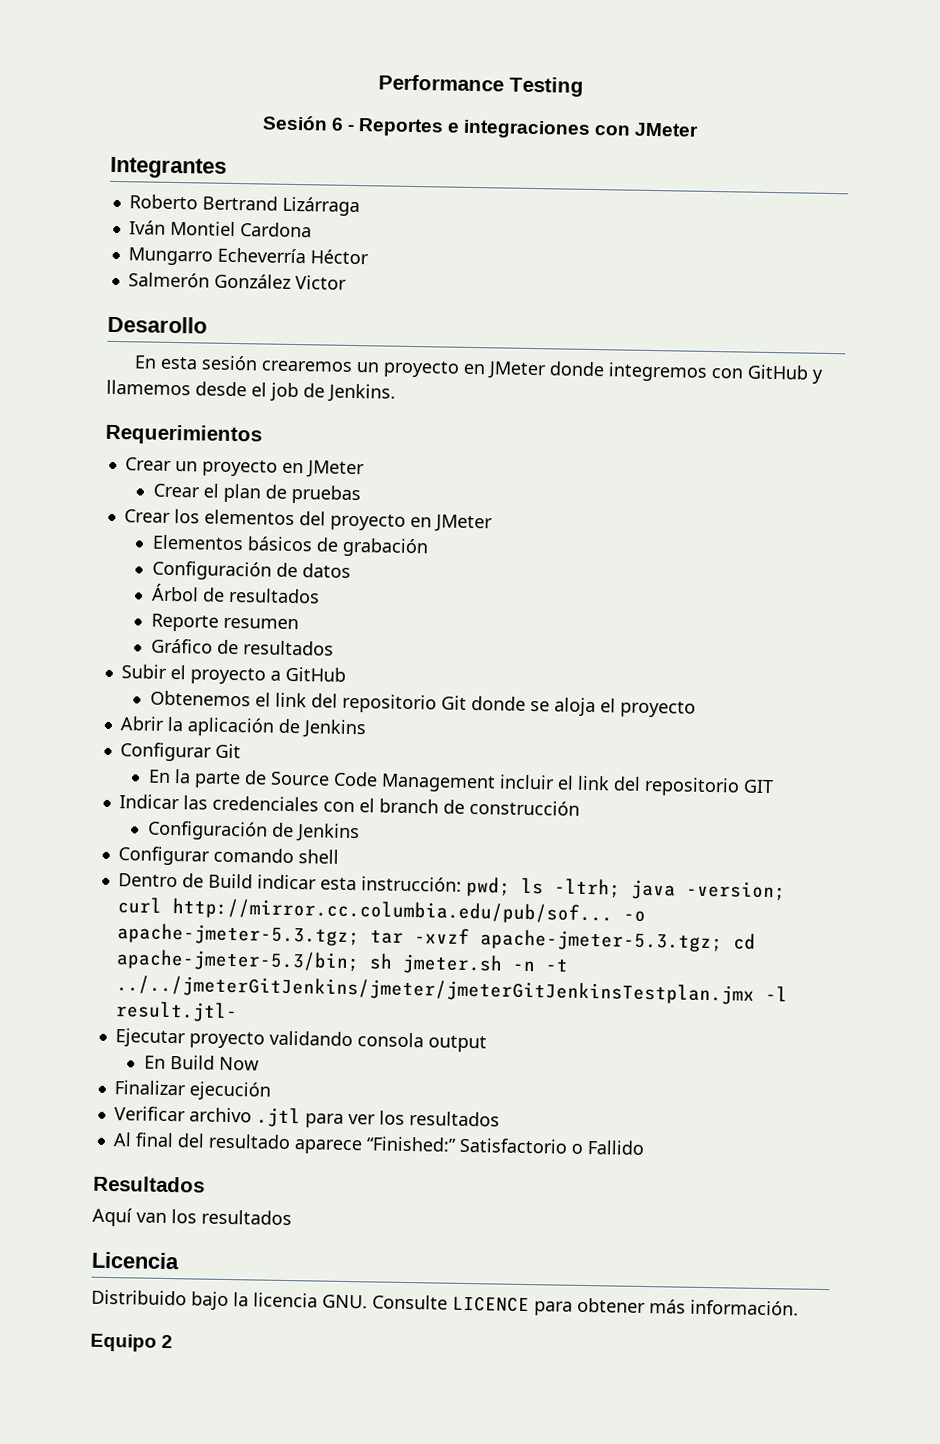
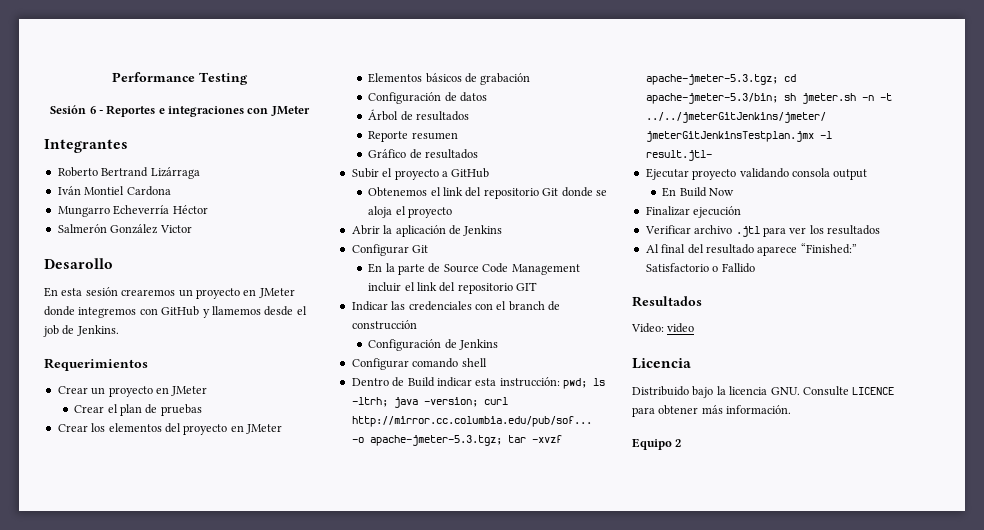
- Aquí van los resultados
+ Video: video

